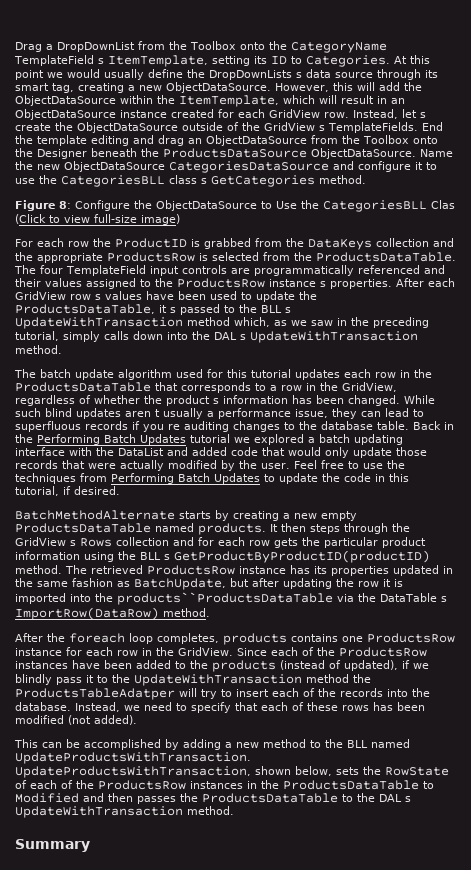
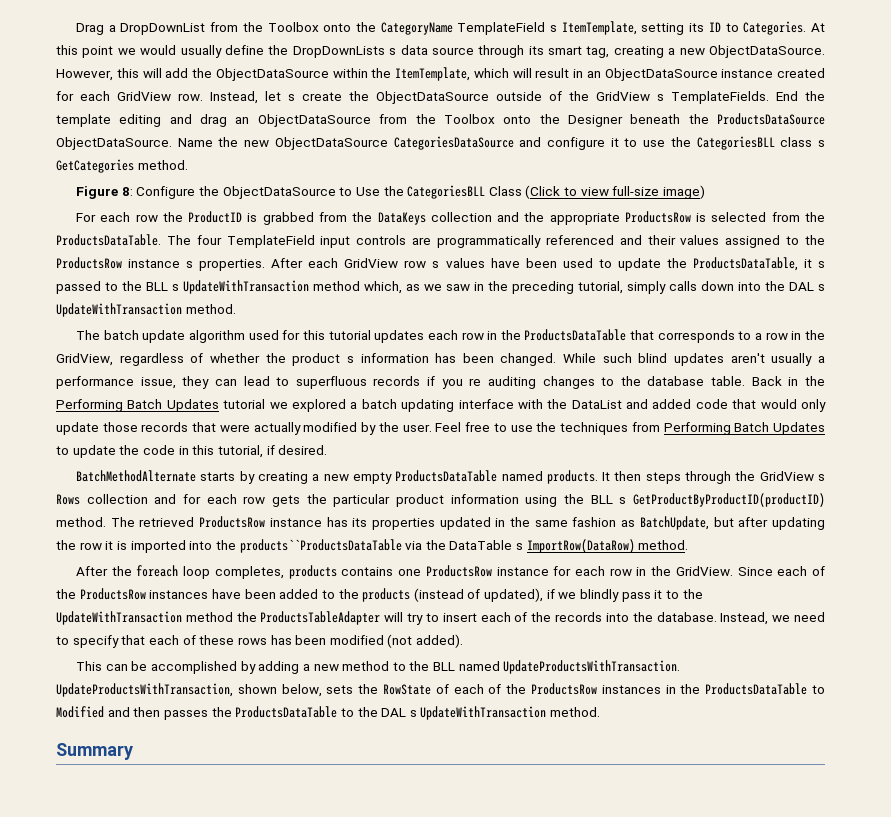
- Figure 8: Configure the ObjectDataSource to Use the CategoriesBLL Clas (Click to view full-size image)
+ Figure 8: Configure the ObjectDataSource to Use the CategoriesBLL Class (Click to view full-size image)
- While such blind updates aren t usually a performance issue, they can lead to superfluous records if you re auditing changes to the database table.
+ While such blind updates aren't usually a performance issue, they can lead to superfluous records if you re auditing changes to the database table.
- Since each of the ProductsRow instances have been added to the products (instead of updated), if we blindly pass it to the UpdateWithTransaction method the ProductsTableAdatper will try to insert each of the records into the database.
+ Since each of the ProductsRow instances have been added to the products (instead of updated), if we blindly pass it to the UpdateWithTransaction method the ProductsTableAdapter will try to insert each of the records into the database.

